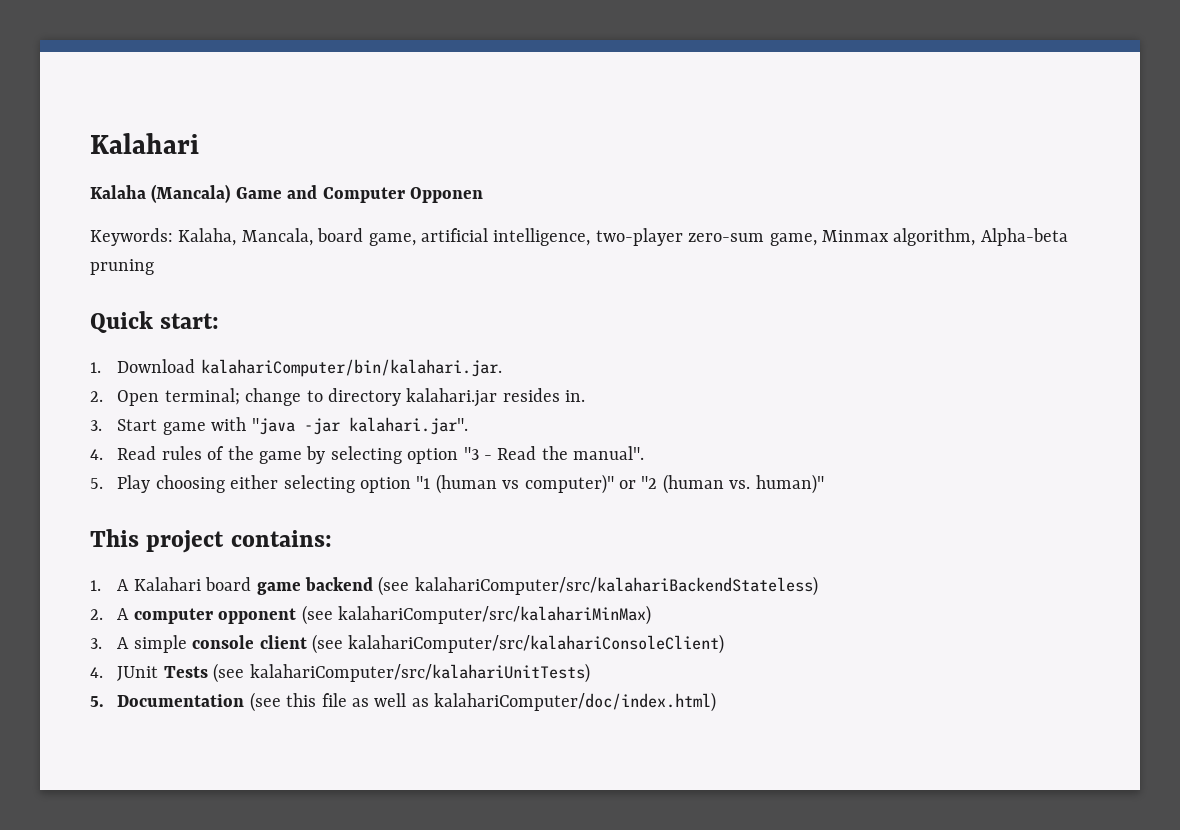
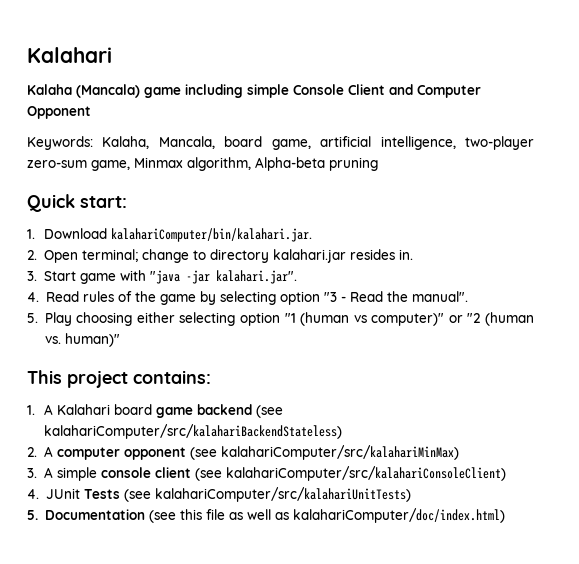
- Kalaha (Mancala) Game and Computer Opponen
+ Kalaha (Mancala) game including simple Console Client and Computer Opponent

